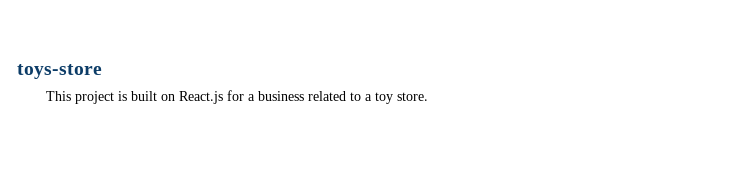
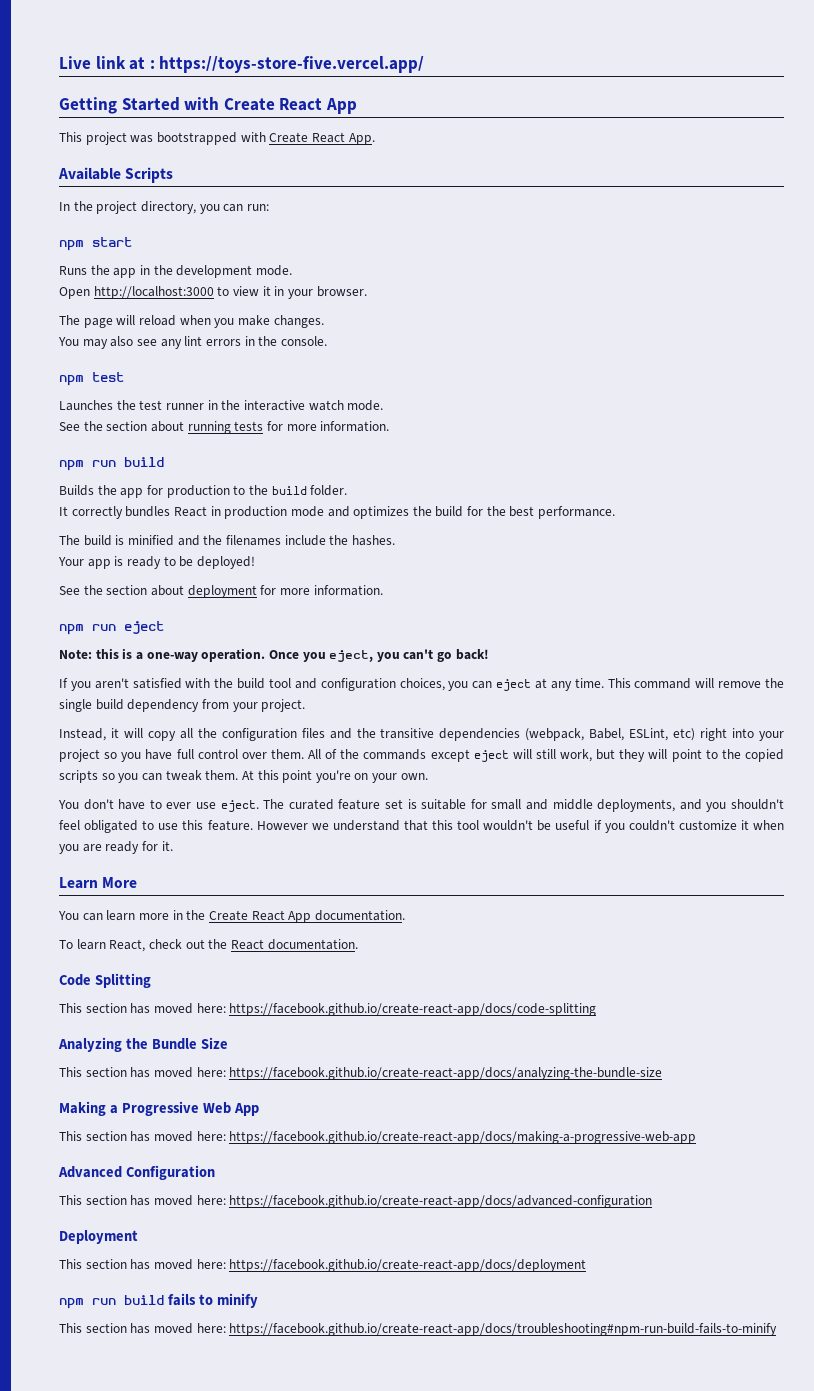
- toys-store
- This project is built on React.js for a business related to a toy store.
+ Live link at : https://toys-store-five.vercel.app/
+ Getting Started with Create React App
+ This project was bootstrapped with Create React App.
+ Available Scripts
+ In the project directory, you can run:
+ npm start
+ Runs the app in the development mode.
+ Open http://localhost:3000 to view it in your browser.
+ The page will reload when you make changes.
+ You may also see any lint errors in the console.
+ npm test
+ Launches the test runner in the interactive watch mode.
+ See the section about running tests for more information.
+ npm run build
+ Builds the app for production to the build folder.
+ It correctly bundles React in production mode and optimizes the build for the best performance.
+ The build is minified and the filenames include the hashes.
+ Your app is ready to be deployed!
+ See the section about deployment for more information.
+ npm run eject
+ Note: this is a one-way operation. Once you eject, you can't go back!
+ If you aren't satisfied with the build tool and configuration choices, you can eject at any time. This command will remove the single build dependency from your project.
+ Instead, it will copy all the configuration files and the transitive dependencies (webpack, Babel, ESLint, etc) right into your project so you have full control over them. All of the commands except eject will still work, but they will point to the copied scripts so you can tweak them. At this point you're on your own.
+ You don't have to ever use eject. The curated feature set is suitable for small and middle deployments, and you shouldn't feel obligated to use this feature. However we understand that this tool wouldn't be useful if you couldn't customize it when you are ready for it.
+ Learn More
+ You can learn more in the Create React App documentation.
+ To learn React, check out the React documentation.
+ Code Splitting
+ This section has moved here: https://facebook.github.io/create-react-app/docs/code-splitting
+ Analyzing the Bundle Size
+ This section has moved here: https://facebook.github.io/create-react-app/docs/analyzing-the-bundle-size
+ Making a Progressive Web App
+ This section has moved here: https://facebook.github.io/create-react-app/docs/making-a-progressive-web-app
+ Advanced Configuration
+ This section has moved here: https://facebook.github.io/create-react-app/docs/advanced-configuration
+ Deployment
+ This section has moved here: https://facebook.github.io/create-react-app/docs/deployment
+ npm run build fails to minify
+ This section has moved here: https://facebook.github.io/create-react-app/docs/troubleshooting#npm-run-build-fails-to-minify

